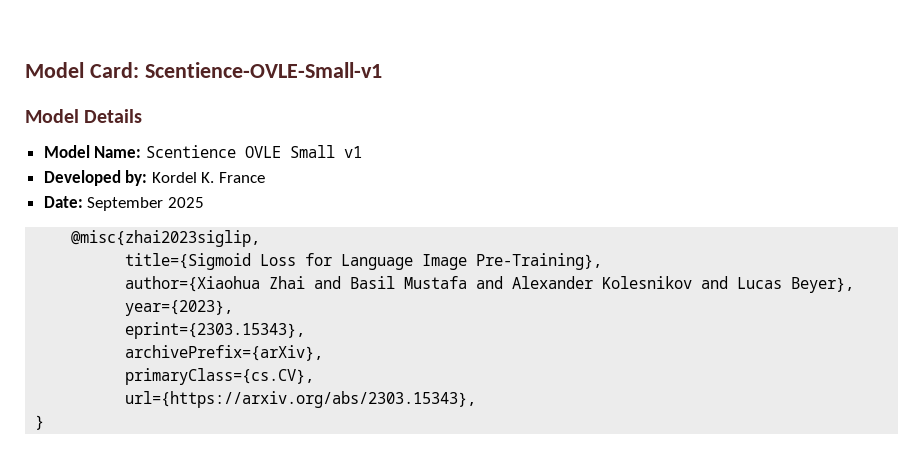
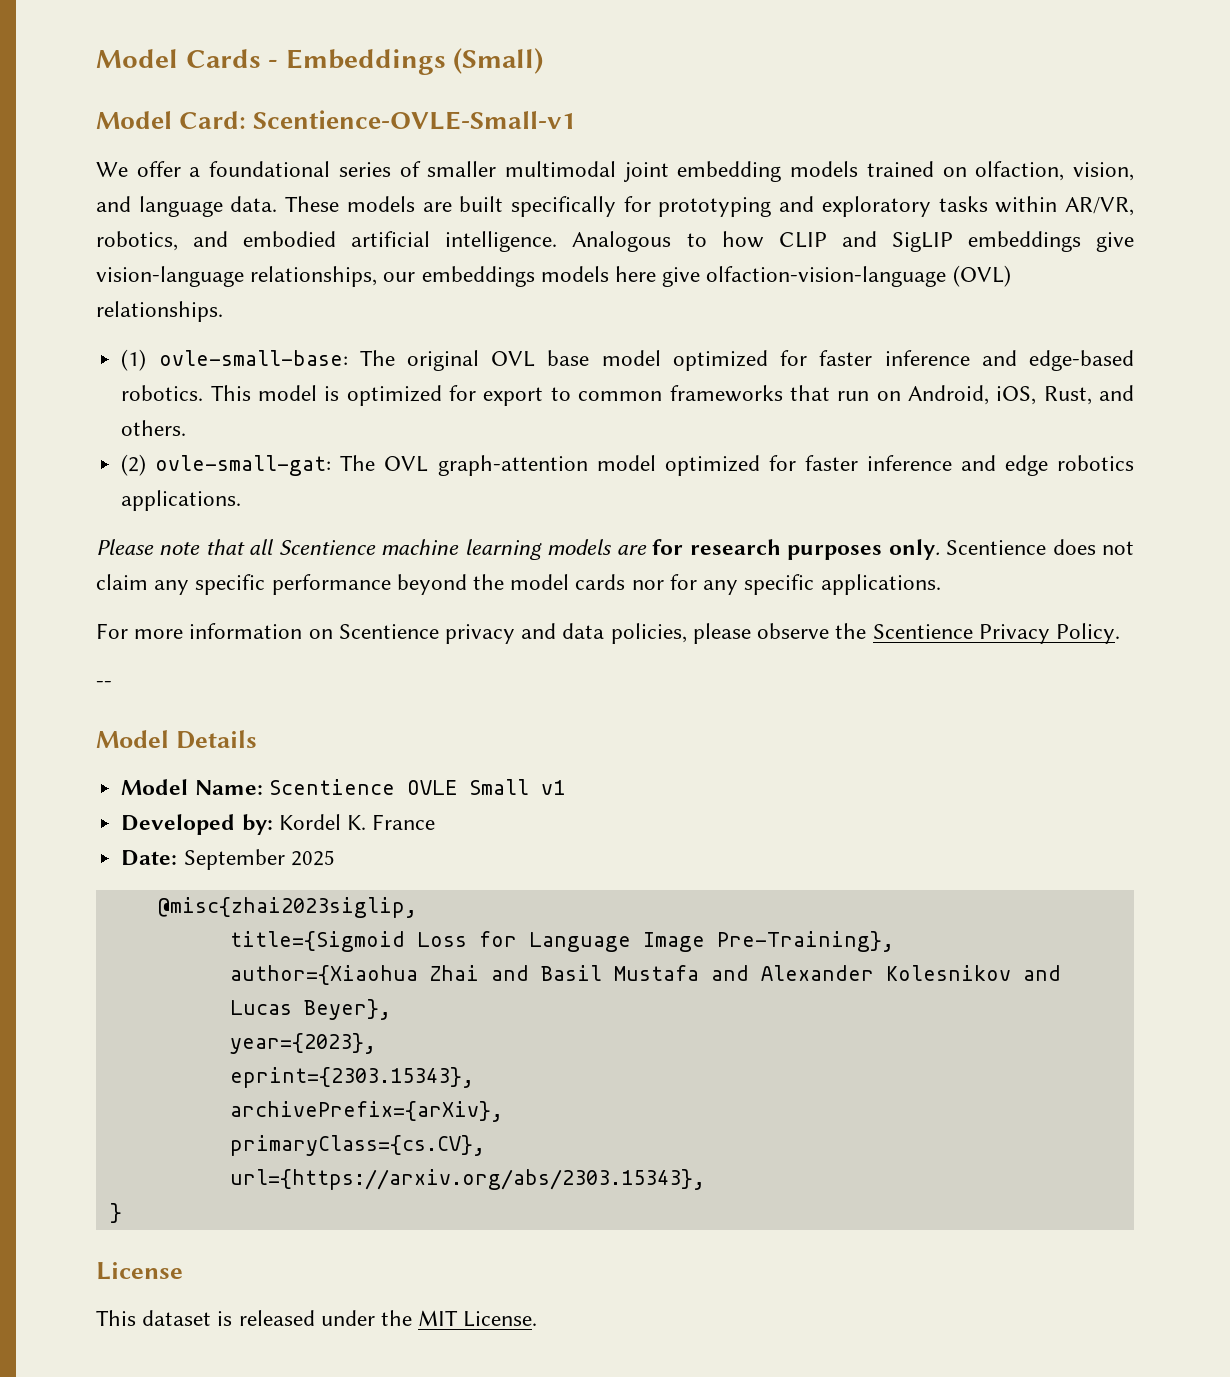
+ Model Cards - Embeddings (Small)
  Model Card: Scentience-OVLE-Small-v1
+ We offer a foundational series of smaller multimodal joint embedding models trained on olfaction, vision, and language data. These models are built specifically for prototyping and exploratory tasks within AR/VR, robotics, and embodied artificial intelligence. Analogous to how CLIP and SigLIP embeddings give vision-language relationships, our embeddings models here give olfaction-vision-language (OVL) relationships.
+ (1) ovle-small-base: The original OVL base model optimized for faster inference and edge-based robotics. This model is optimized for export to common frameworks that run on Android, iOS, Rust, and others.
+ (2) ovle-small-gat: The OVL graph-attention model optimized for faster inference and edge robotics applications.
+ Please note that all Scentience machine learning models are for research purposes only. Scentience does not claim any specific performance beyond the model cards nor for any specific applications.
+ For more information on Scentience privacy and data policies, please observe the Scentience Privacy Policy.
+ --
+ License
+ This dataset is released under the MIT License.

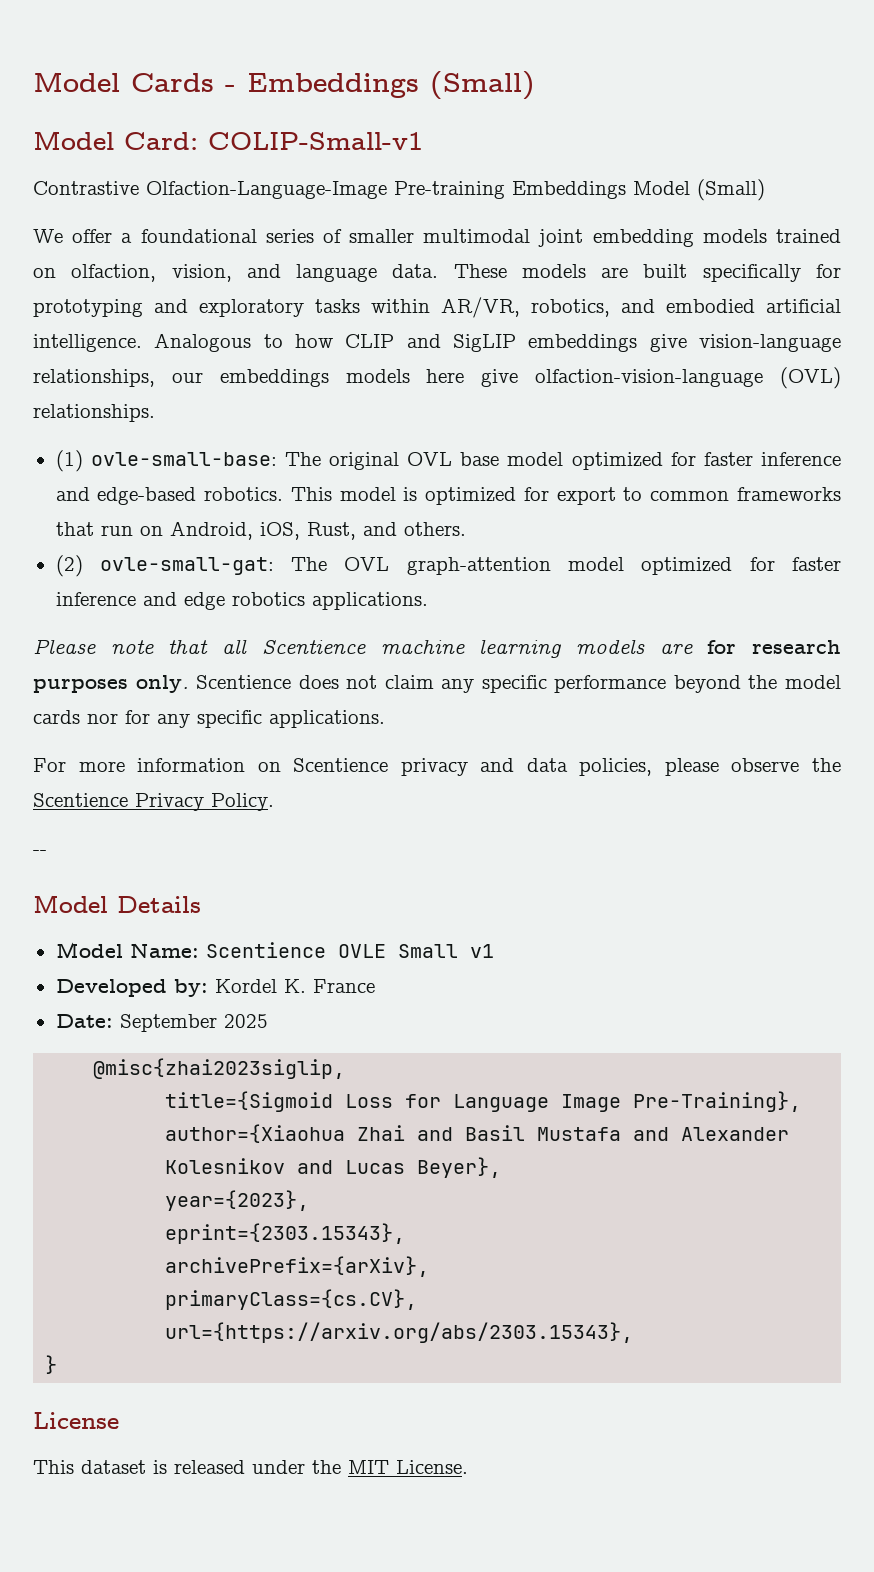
- Model Card: Scentience-OVLE-Small-v1
+ Model Card: COLIP-Small-v1
+ Contrastive Olfaction-Language-Image Pre-training Embeddings Model (Small)

